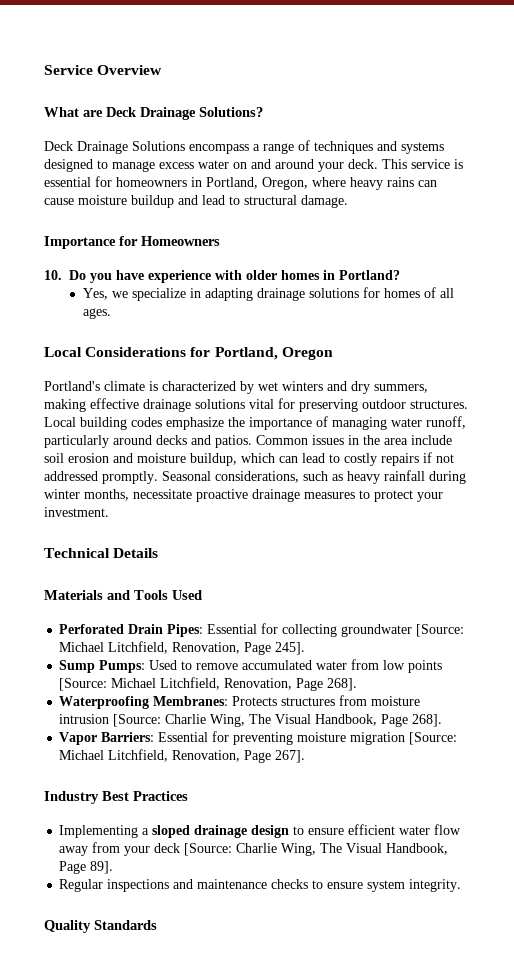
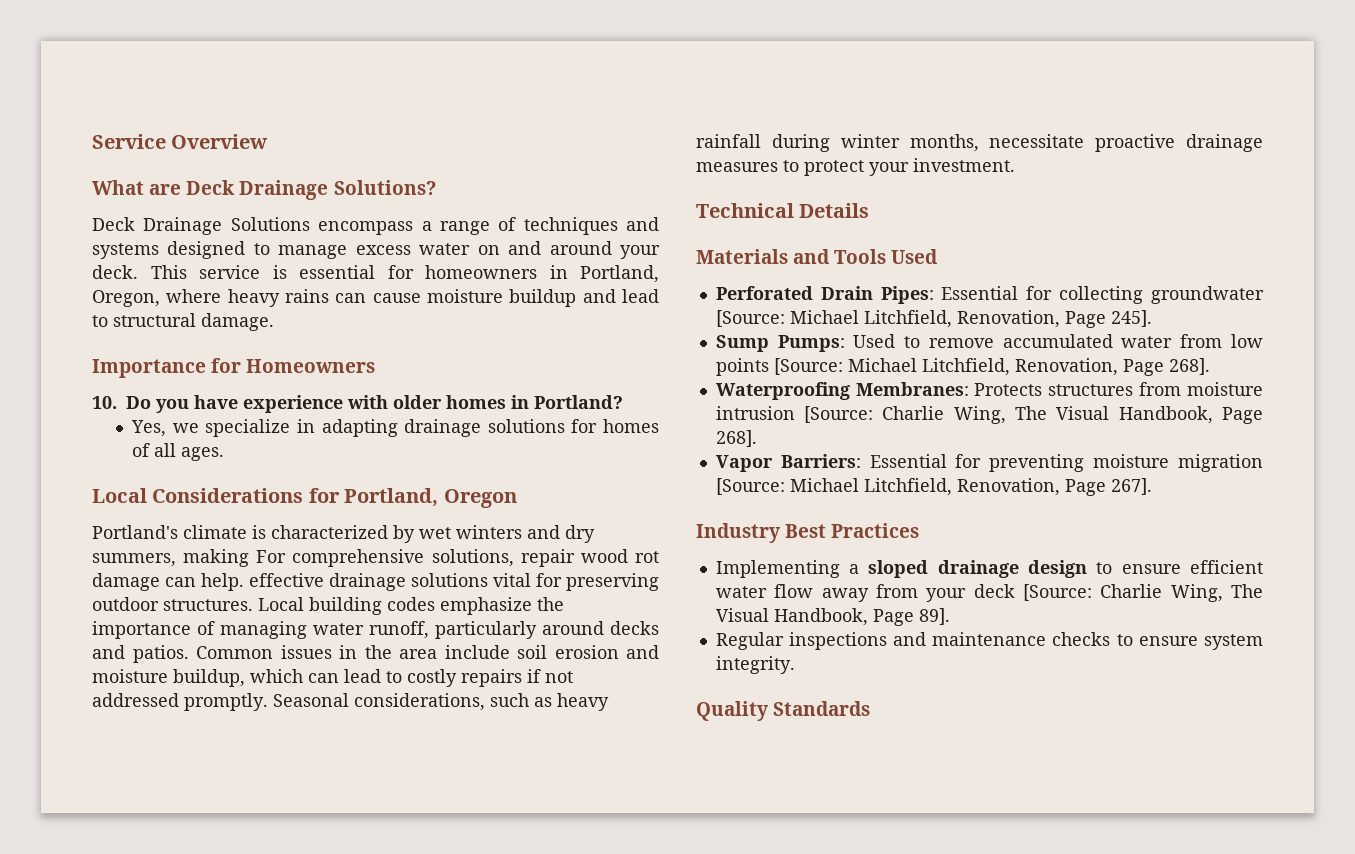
- Portland's climate is characterized by wet winters and dry summers, making effective drainage solutions vital for preserving outdoor structures.
+ Portland's climate is characterized by wet winters and dry summers, making For comprehensive solutions, repair wood rot damage can help. effective drainage solutions vital for preserving outdoor structures.

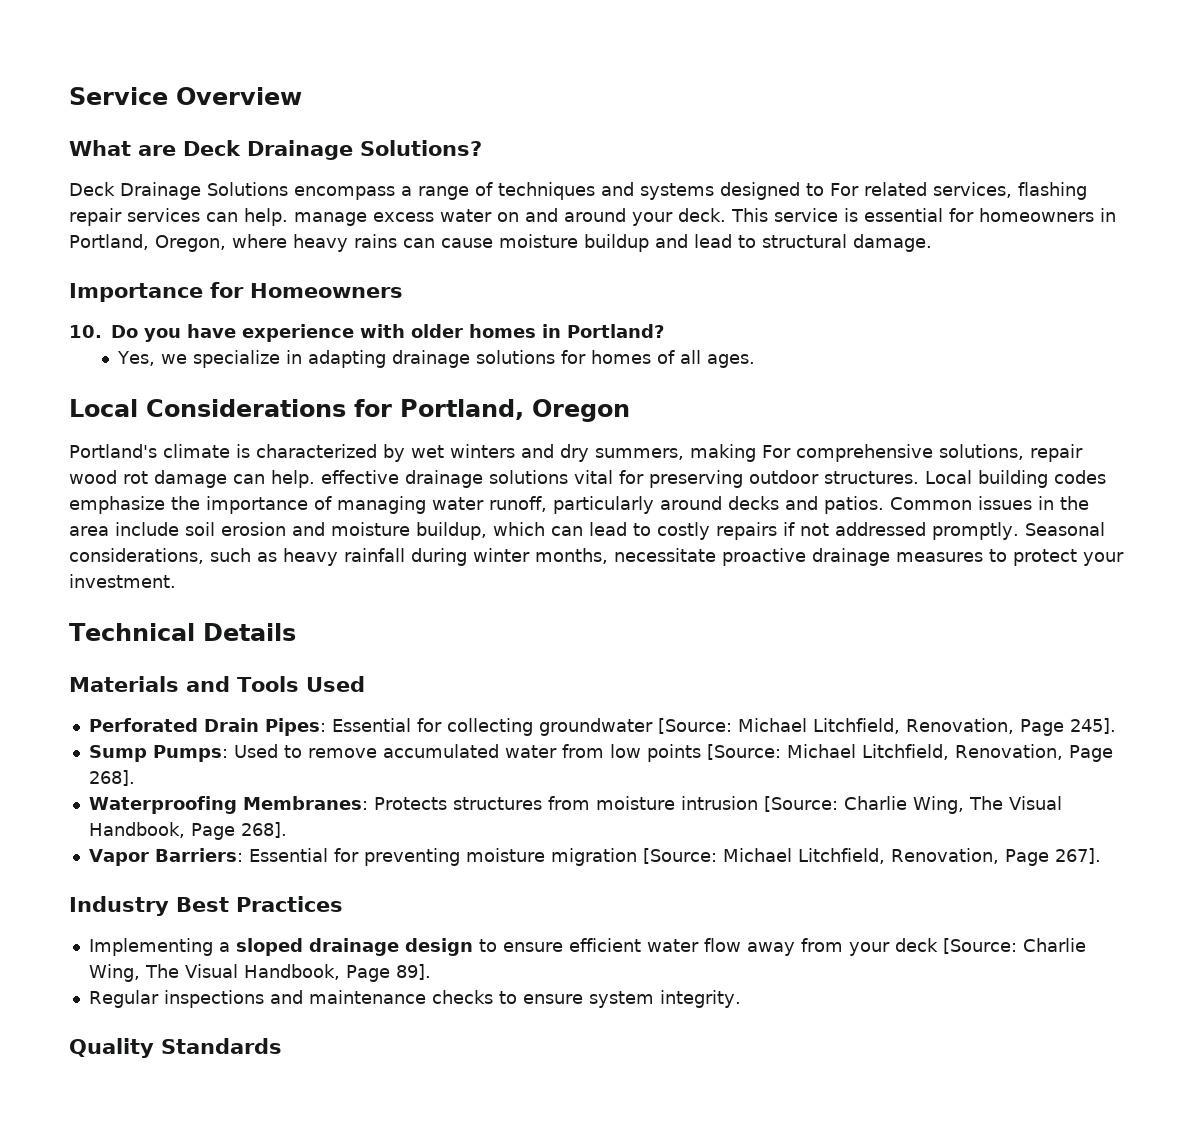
- Deck Drainage Solutions encompass a range of techniques and systems designed to manage excess water on and around your deck.
+ Deck Drainage Solutions encompass a range of techniques and systems designed to For related services, flashing repair services can help. manage excess water on and around your deck.

